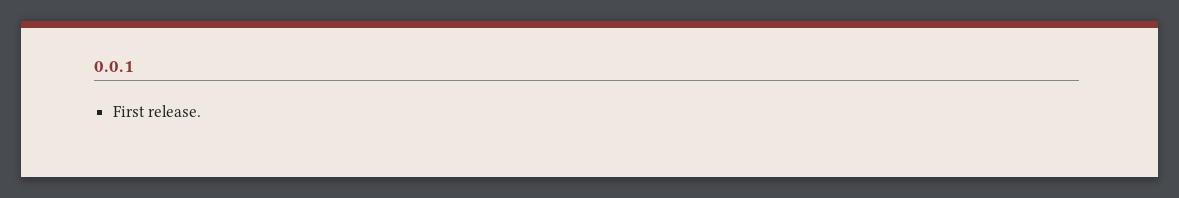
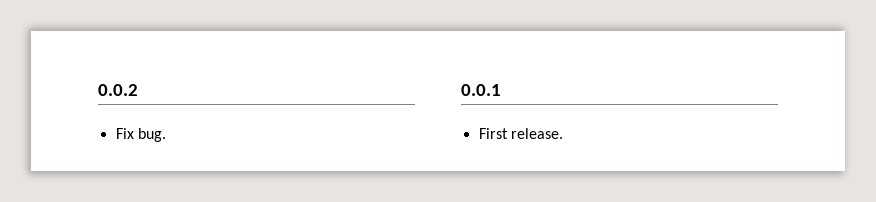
+ 0.0.2
+ Fix bug.

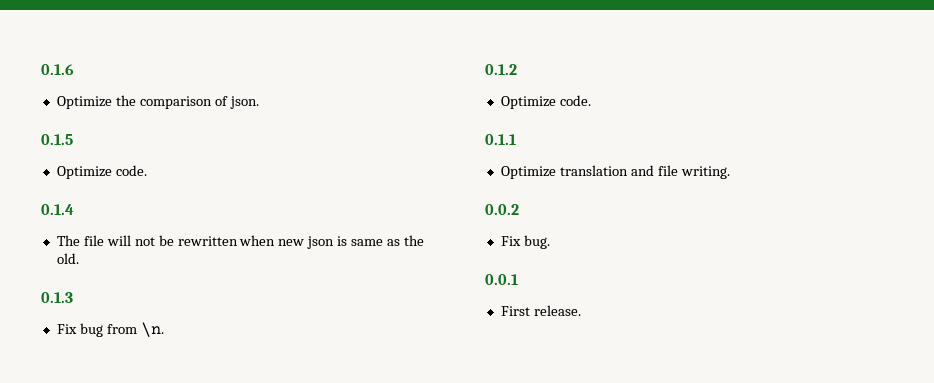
+ 0.1.6
+ Optimize the comparison of json.
+ 0.1.5
+ Optimize code.
+ 0.1.4
+ The file will not be rewritten when new json is same as the old.
+ 0.1.3
+ Fix bug from \n.
+ 0.1.2
+ Optimize code.
+ 0.1.1
+ Optimize translation and file writing.

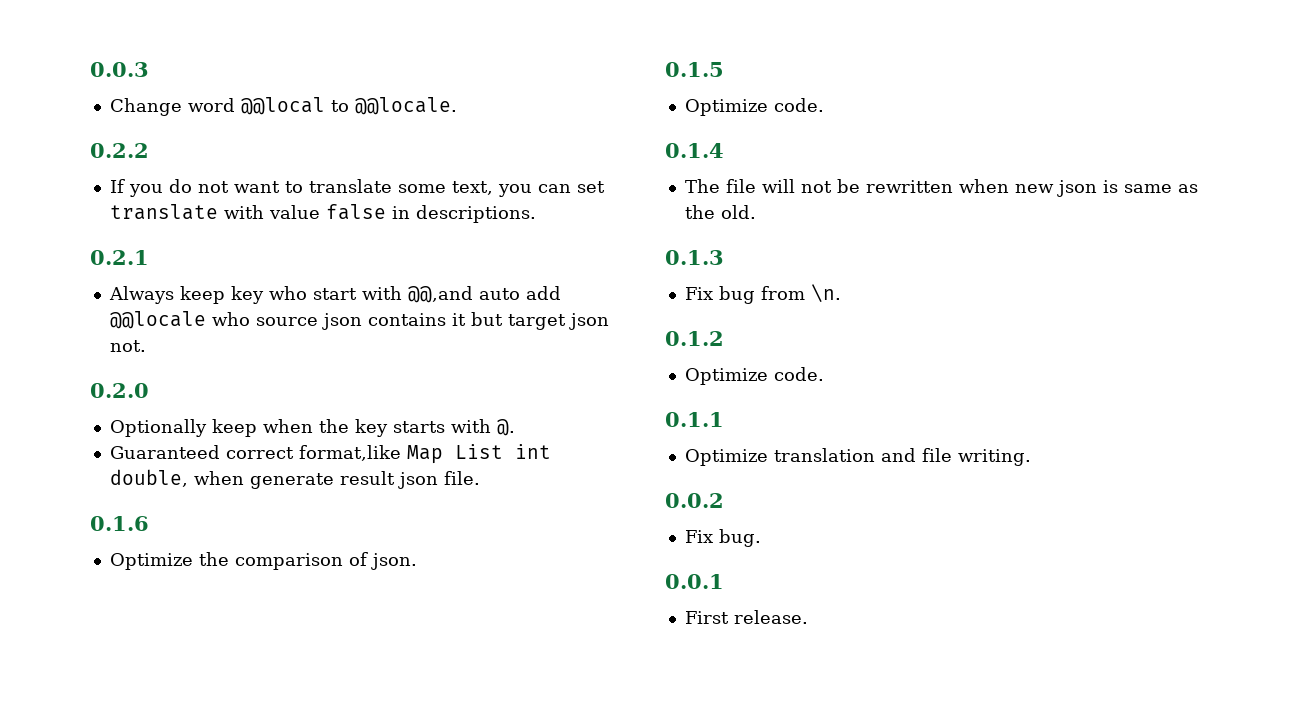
+ 0.0.3
+ Change word @@local to @@locale.
+ 0.2.2
+ If you do not want to translate some text, you can set translate with value false in descriptions.
+ 0.2.1
+ Always keep key who start with @@,and auto add @@locale who source json contains it but target json not.
+ 0.2.0
+ Optionally keep when the key starts with @.
+ Guaranteed correct format,like Map List int double, when generate result json file.

